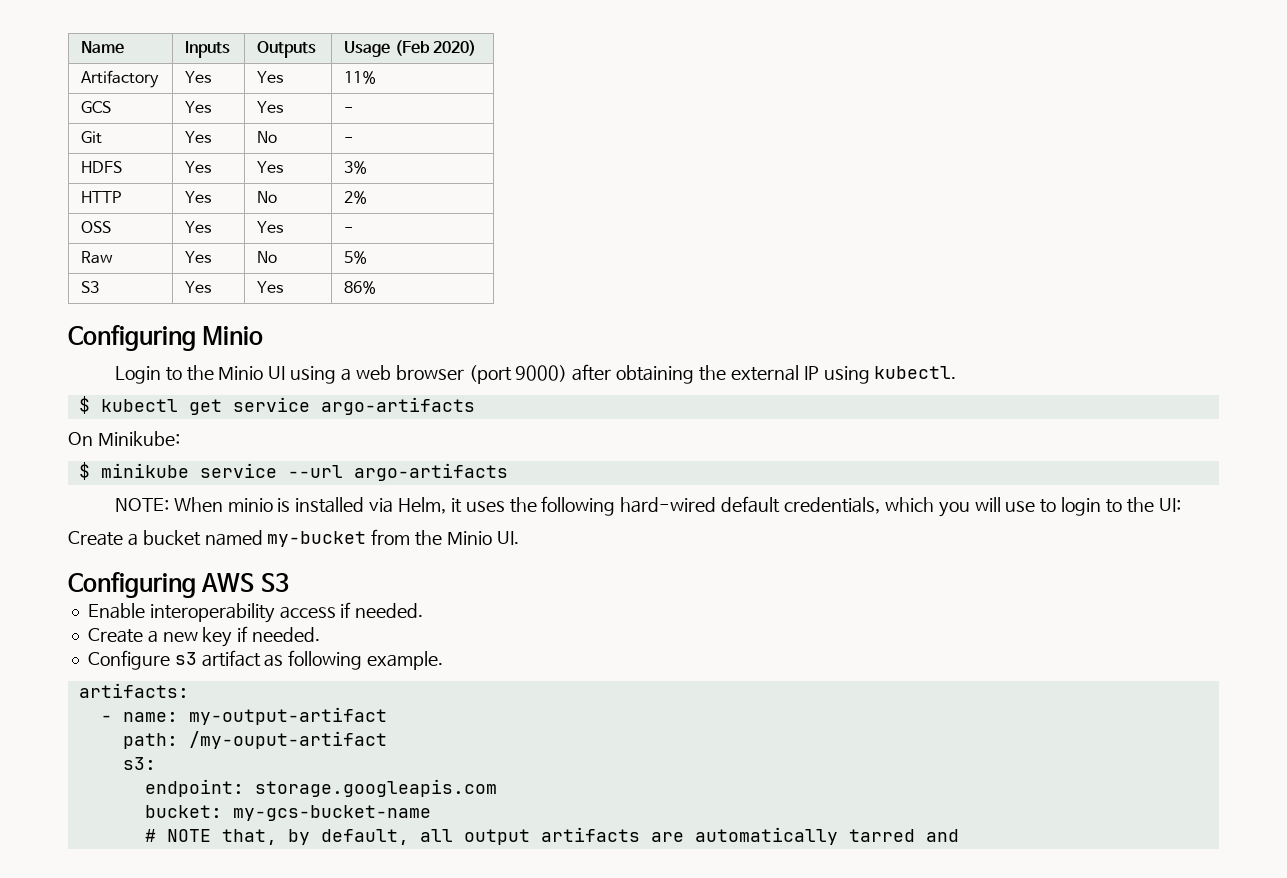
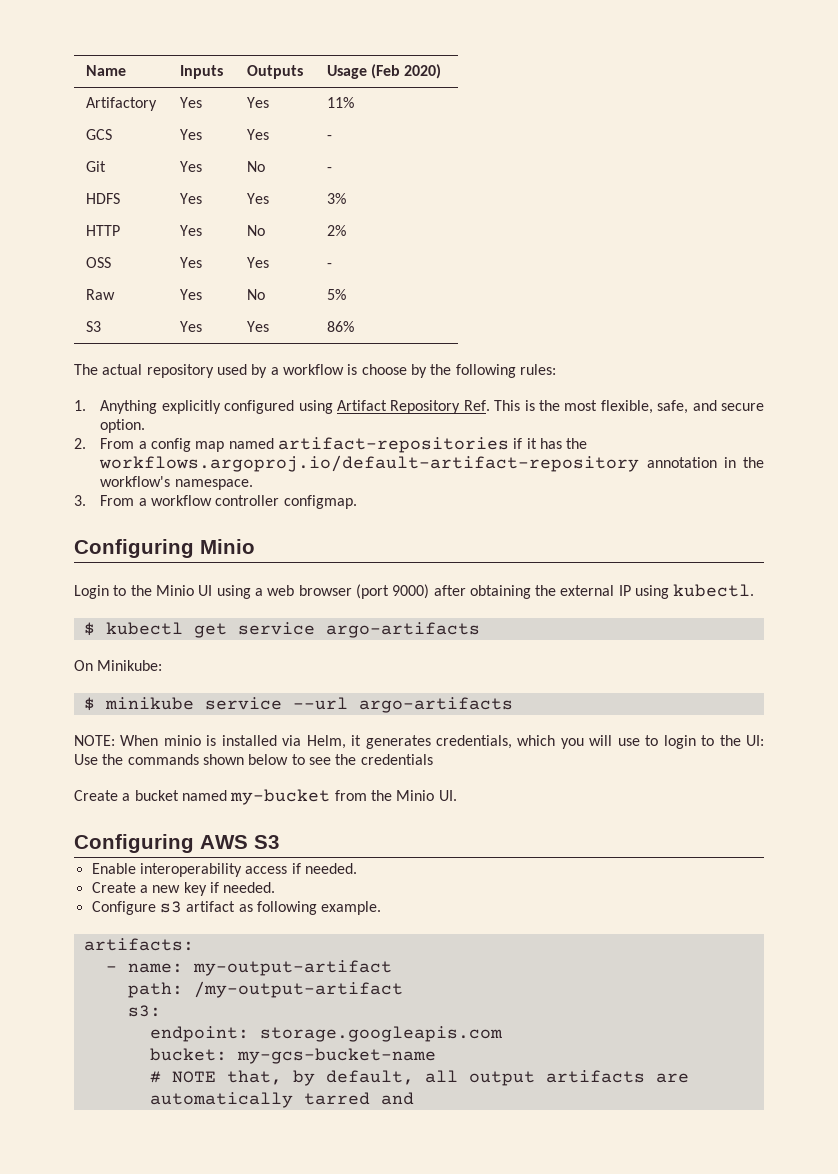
+ The actual repository used by a workflow is choose by the following rules:
+ 1. Anything explicitly configured using Artifact Repository Ref. This is the most flexible, safe, and secure option.
+ 2. From a config map named artifact-repositories if it has the workflows.argoproj.io/default-artifact-repository annotation in the workflow's namespace.
+ 3. From a workflow controller configmap.
- NOTE: When minio is installed via Helm, it uses the following hard-wired default credentials, which you will use to login to the UI:
+ NOTE: When minio is installed via Helm, it generates credentials, which you will use to login to the UI: Use the commands shown below to see the credentials
- path: /my-ouput-artifact
+ path: /my-output-artifact

